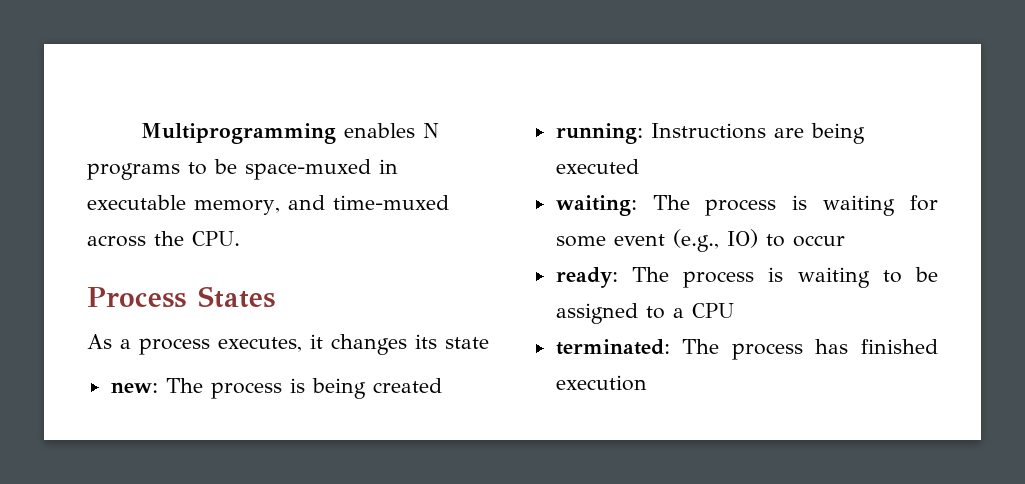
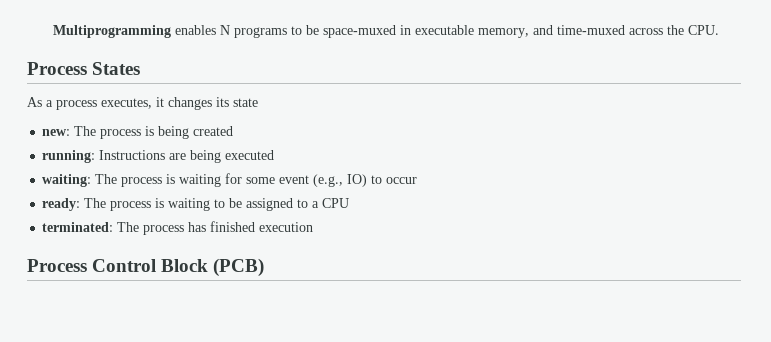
+ Process Control Block (PCB)

